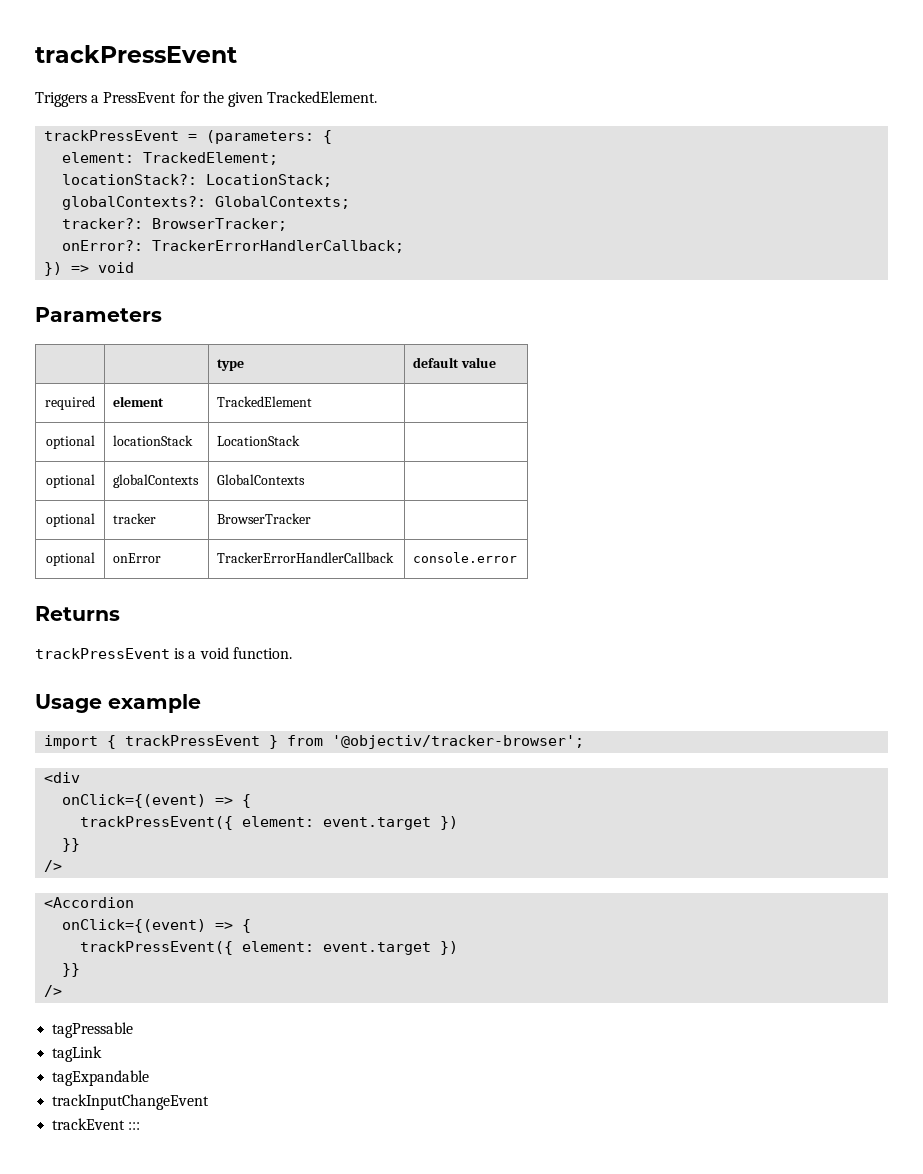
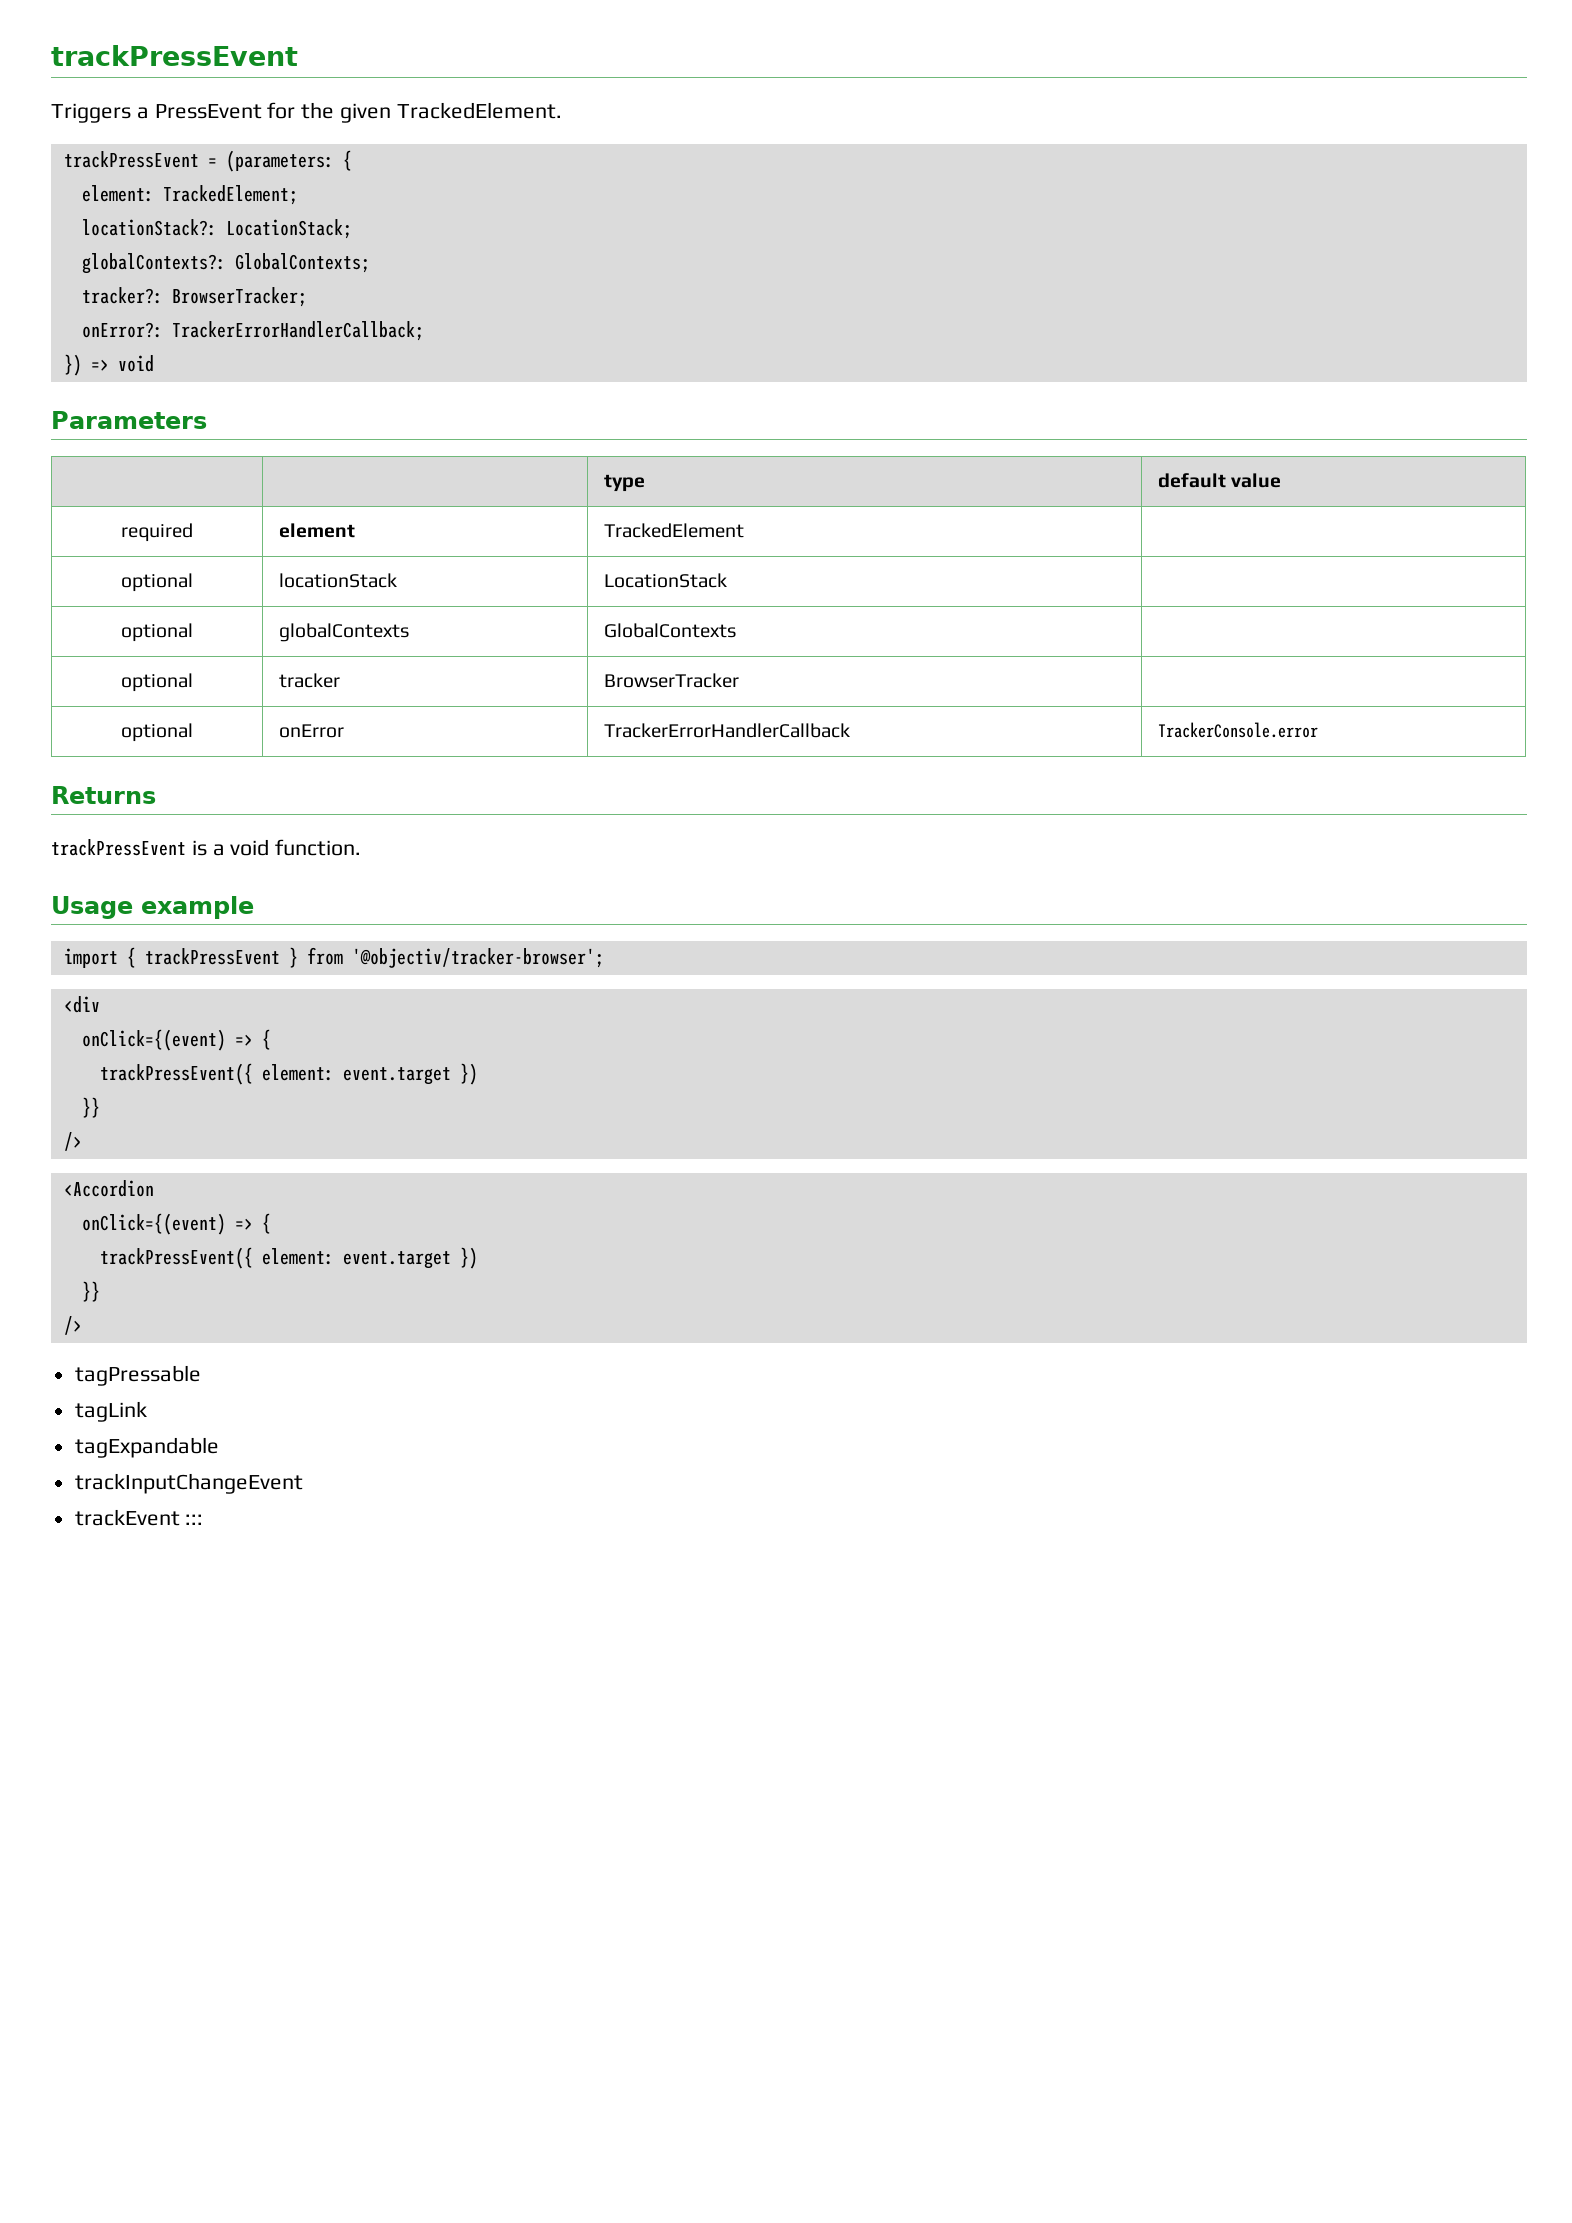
- optional | onError | TrackerErrorHandlerCallback | console.error
+ optional | onError | TrackerErrorHandlerCallback | TrackerConsole.error

